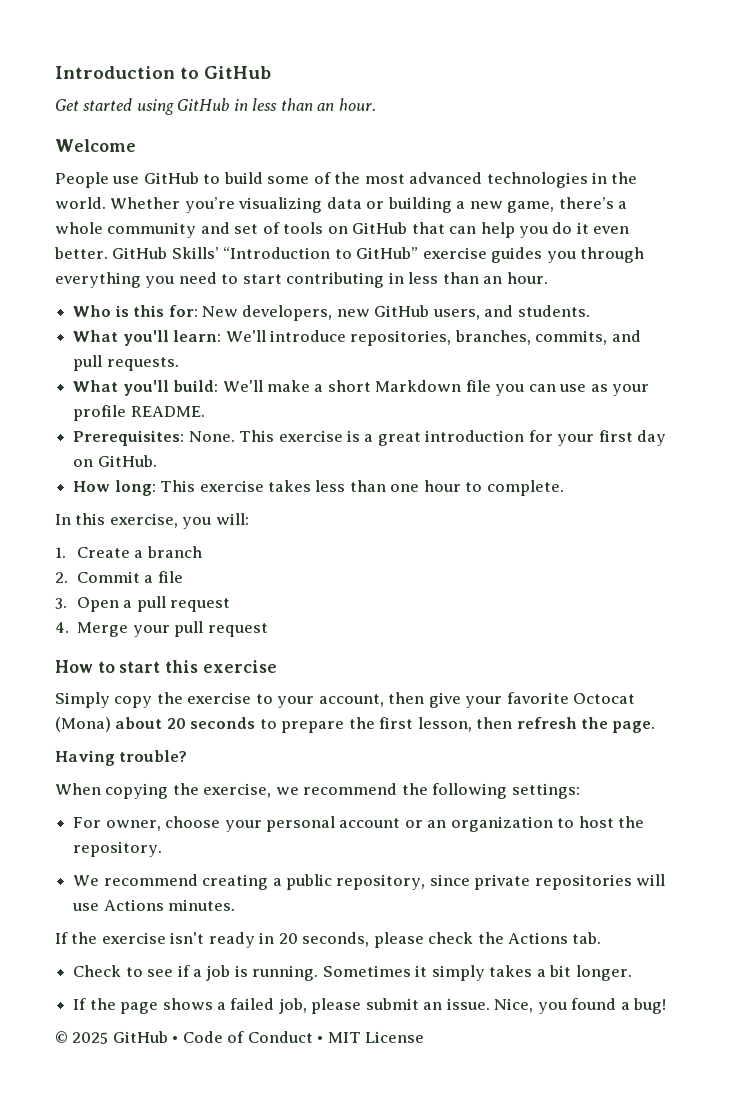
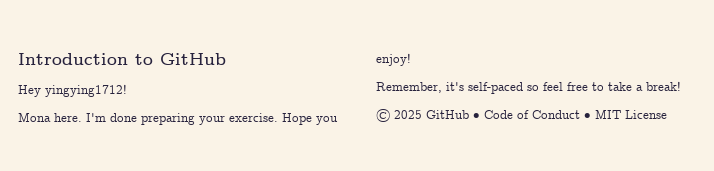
- Get started using GitHub in less than an hour.
- Welcome
- People use GitHub to build some of the most advanced technologies in the world. Whether you’re visualizing data or building a new game, there’s a whole community and set of tools on GitHub that can help you do it even better. GitHub Skills’ “Introduction to GitHub” exercise guides you through everything you need to start contributing in less than an hour.
- Who is this for: New developers, new GitHub users, and students.
- What you'll learn: We'll introduce repositories, branches, commits, and pull requests.
- What you'll build: We'll make a short Markdown file you can use as your profile README.
- Prerequisites: None. This exercise is a great introduction for your first day on GitHub.
- How long: This exercise takes less than one hour to complete.
- In this exercise, you will:
- 1. Create a branch
- 2. Commit a file
- 3. Open a pull request
- 4. Merge your pull request
- How to start this exercise
- Simply copy the exercise to your account, then give your favorite Octocat (Mona) about 20 seconds to prepare the first lesson, then refresh the page.
- Having trouble?
- When copying the exercise, we recommend the following settings:
- For owner, choose your personal account or an organization to host the repository.
- We recommend creating a public repository, since private repositories will use Actions minutes.
- If the exercise isn't ready in 20 seconds, please check the Actions tab.
- Check to see if a job is running. Sometimes it simply takes a bit longer.
- If the page shows a failed job, please submit an issue. Nice, you found a bug!
+ Hey yingying1712!
+ Mona here. I'm done preparing your exercise. Hope you enjoy!
+ Remember, it's self-paced so feel free to take a break!

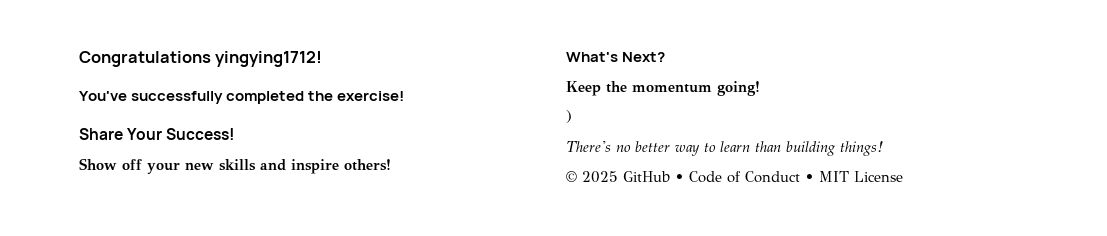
- Introduction to GitHub
- Hey yingying1712!
- Mona here. I'm done preparing your exercise. Hope you enjoy!
- Remember, it's self-paced so feel free to take a break!
+ Congratulations yingying1712!
+ You've successfully completed the exercise!
+ Share Your Success!
+ Show off your new skills and inspire others!
+ What's Next?
+ Keep the momentum going!
+ )
+ There's no better way to learn than building things!

